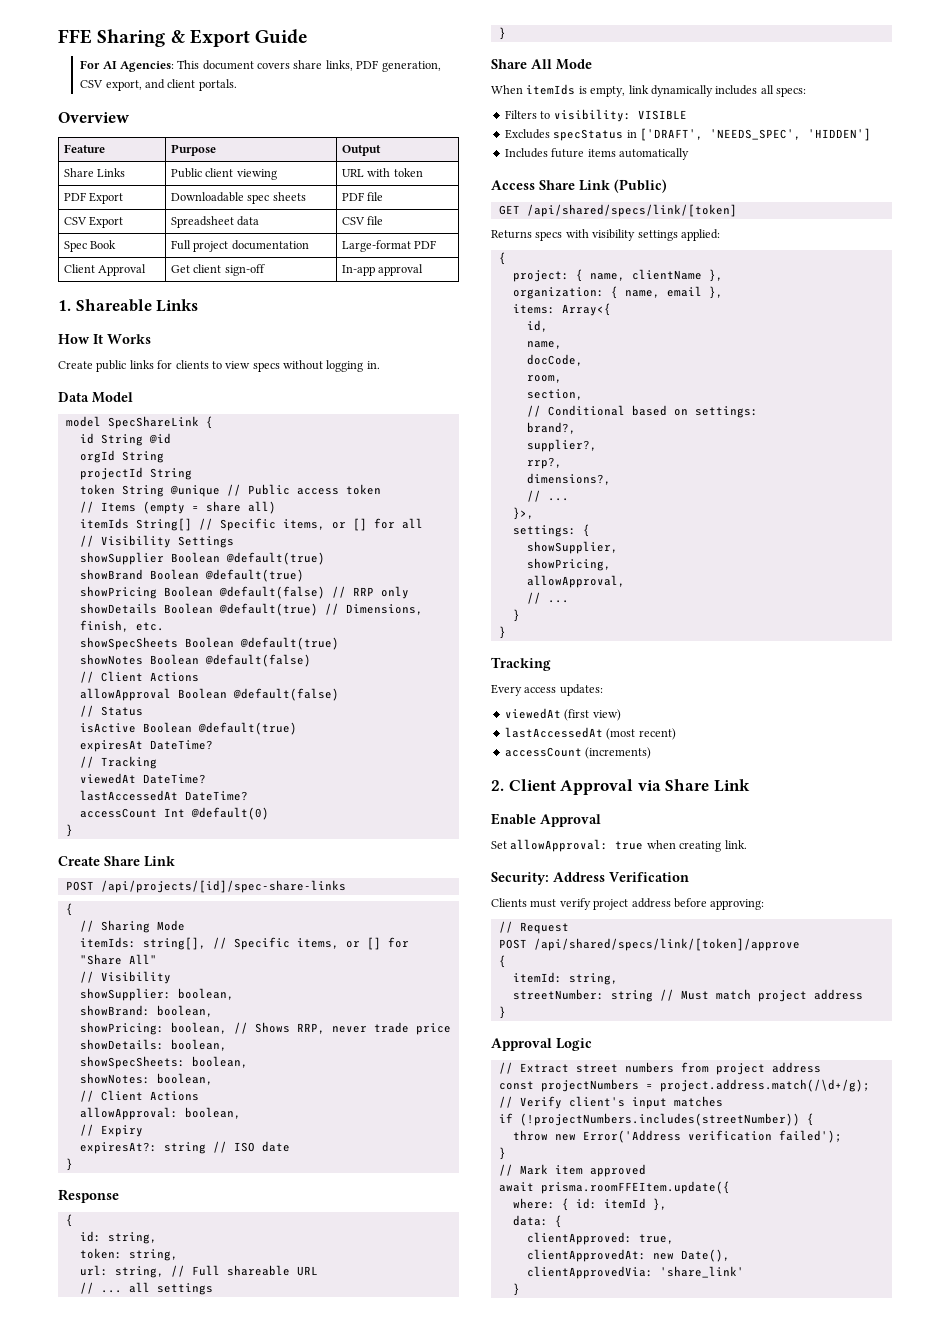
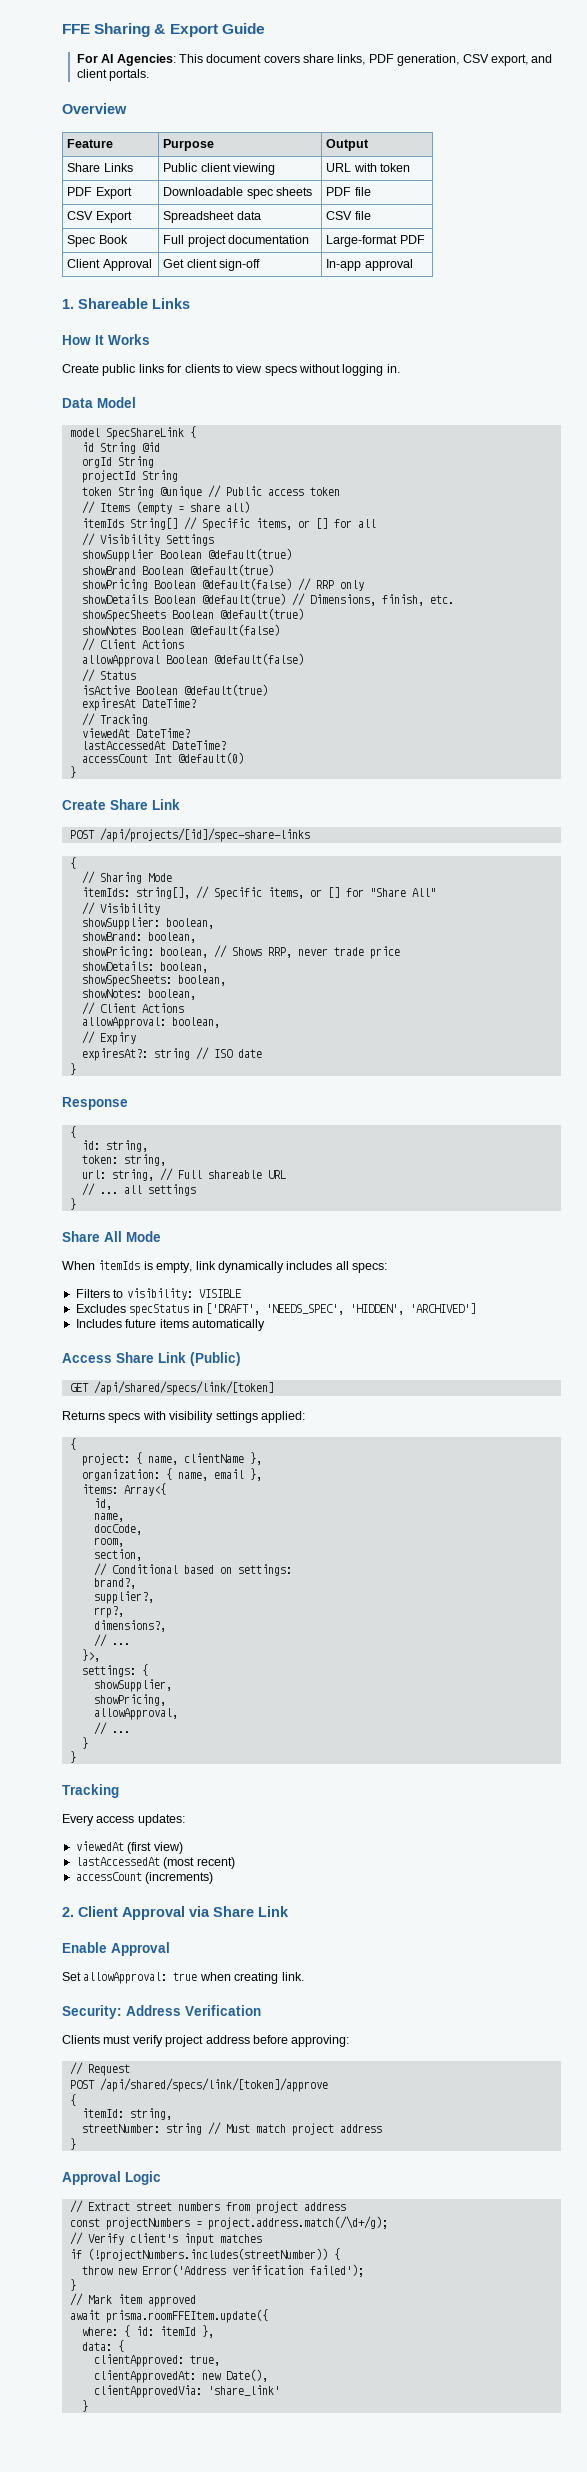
- Excludes specStatus in ['DRAFT', 'NEEDS_SPEC', 'HIDDEN']
+ Excludes specStatus in ['DRAFT', 'NEEDS_SPEC', 'HIDDEN', 'ARCHIVED']

